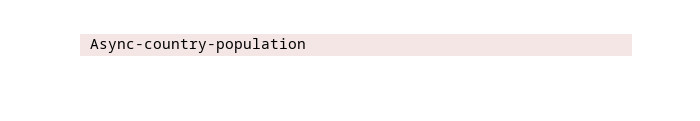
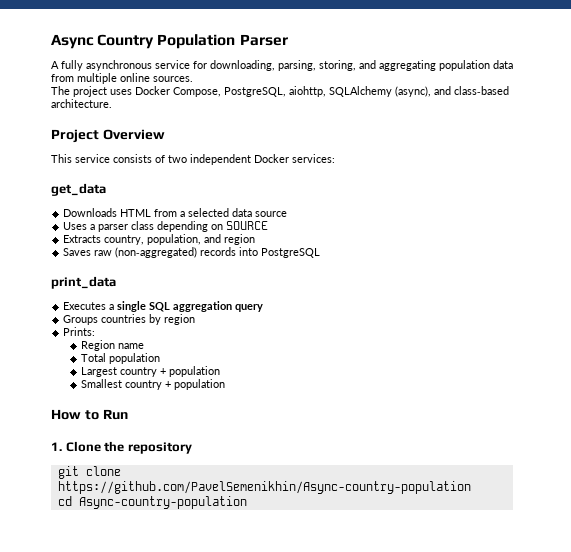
- Async-country-population
+ Async Country Population Parser
+ A fully asynchronous service for downloading, parsing, storing, and aggregating population data from multiple online sources.
+ The project uses Docker Compose, PostgreSQL, aiohttp, SQLAlchemy (async), and class‑based architecture.
+ Project Overview
+ This service consists of two independent Docker services:
+ get_data
+ Downloads HTML from a selected data source
+ Uses a parser class depending on SOURCE
+ Extracts country, population, and region
+ Saves raw (non‑aggregated) records into PostgreSQL
+ print_data
+ Executes a single SQL aggregation query
+ Groups countries by region
+ Prints:
+ Region name
+ Total population
+ Largest country + population
+ Smallest country + population
+ How to Run
+ 1. Clone the repository
+ git clone https://github.com/PavelSemenikhin/Async-country-population
+ cd Async-country-population

